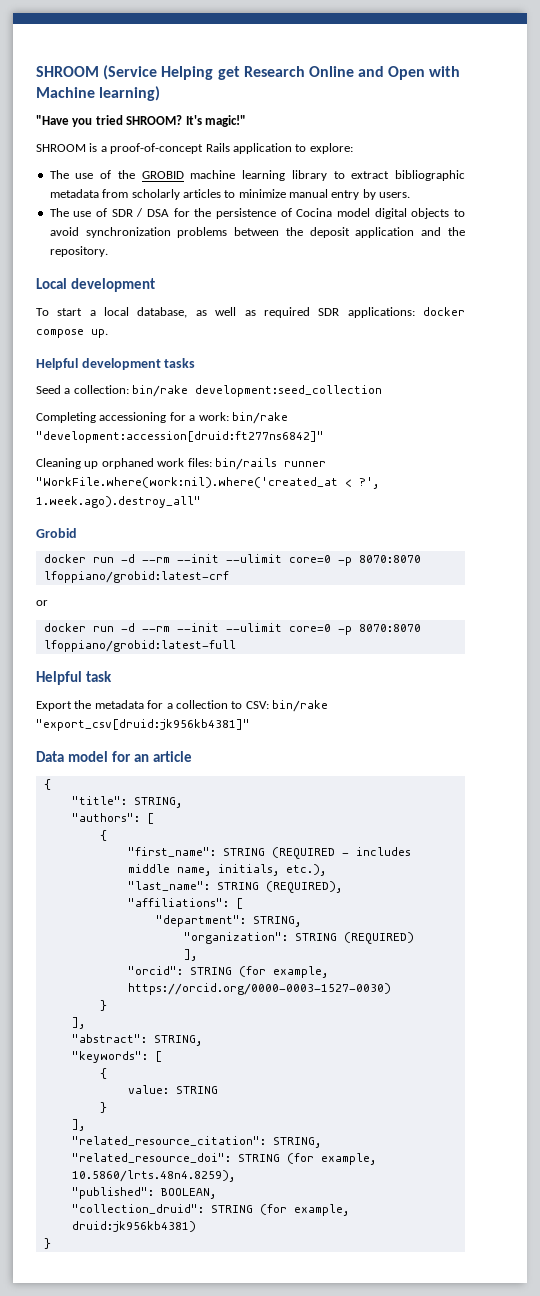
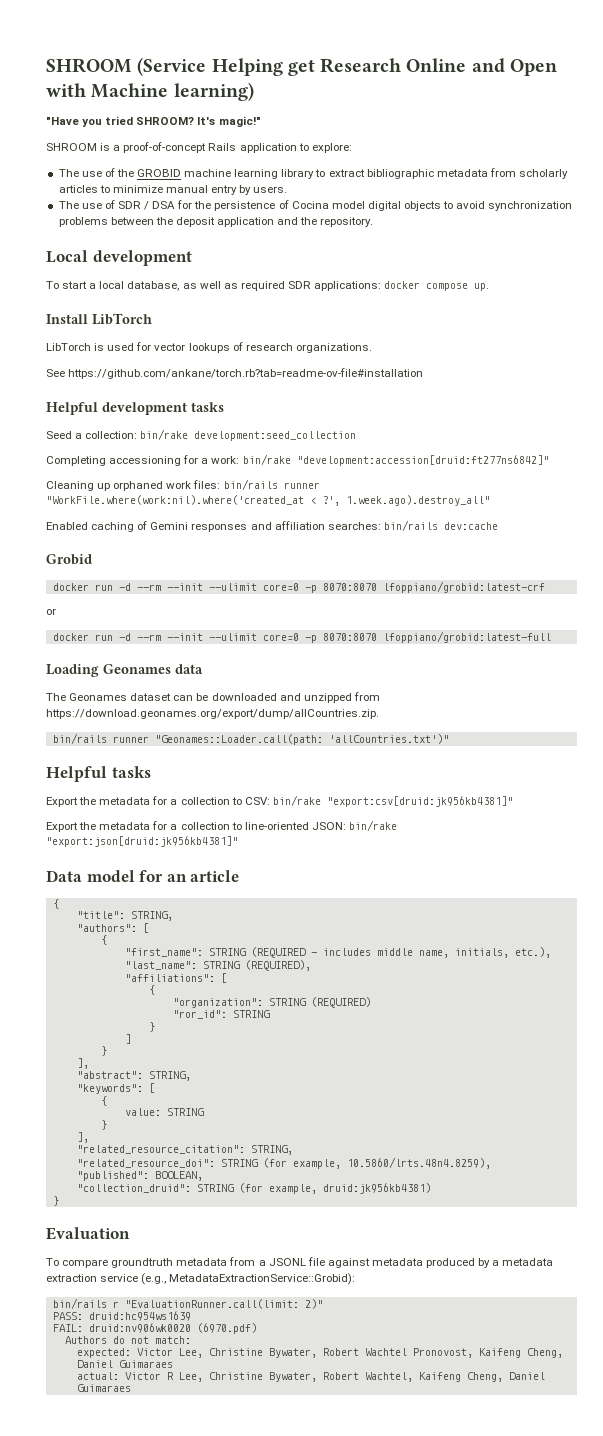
+ Install LibTorch
+ LibTorch is used for vector lookups of research organizations.
+ See https://github.com/ankane/torch.rb?tab=readme-ov-file#installation
+ Enabled caching of Gemini responses and affiliation searches: bin/rails dev:cache
- Helpful task
+ Loading Geonames data
+ The Geonames dataset can be downloaded and unzipped from https://download.geonames.org/export/dump/allCountries.zip.
+ bin/rails runner "Geonames::Loader.call(path: 'allCountries.txt')"
+ Helpful tasks
- Export the metadata for a collection to CSV: bin/rake "export_csv[druid:jk956kb4381]"
+ Export the metadata for a collection to CSV: bin/rake "export:csv[druid:jk956kb4381]"
+ Export the metadata for a collection to line-oriented JSON: bin/rake "export:json[druid:jk956kb4381]"
  "affiliations": [
- "department": STRING,
+ {
  "organization": STRING (REQUIRED)
- ],
- "orcid": STRING (for example, https://orcid.org/0000-0003-1527-0030)
+ "ror_id": STRING
+ }
+ ]
+ Evaluation
+ To compare groundtruth metadata from a JSONL file against metadata produced by a metadata extraction service (e.g., MetadataExtractionService::Grobid):
+ bin/rails r "EvaluationRunner.call(limit: 2)"
+ PASS: druid:hc954ws1639
+ FAIL: druid:nv906wk0020 (6970.pdf)
+ Authors do not match:
+ expected: Victor Lee, Christine Bywater, Robert Wachtel Pronovost, Kaifeng Cheng, Daniel Guimaraes
+ actual: Victor R Lee, Christine Bywater, Robert Wachtel, Kaifeng Cheng, Daniel Guimaraes

